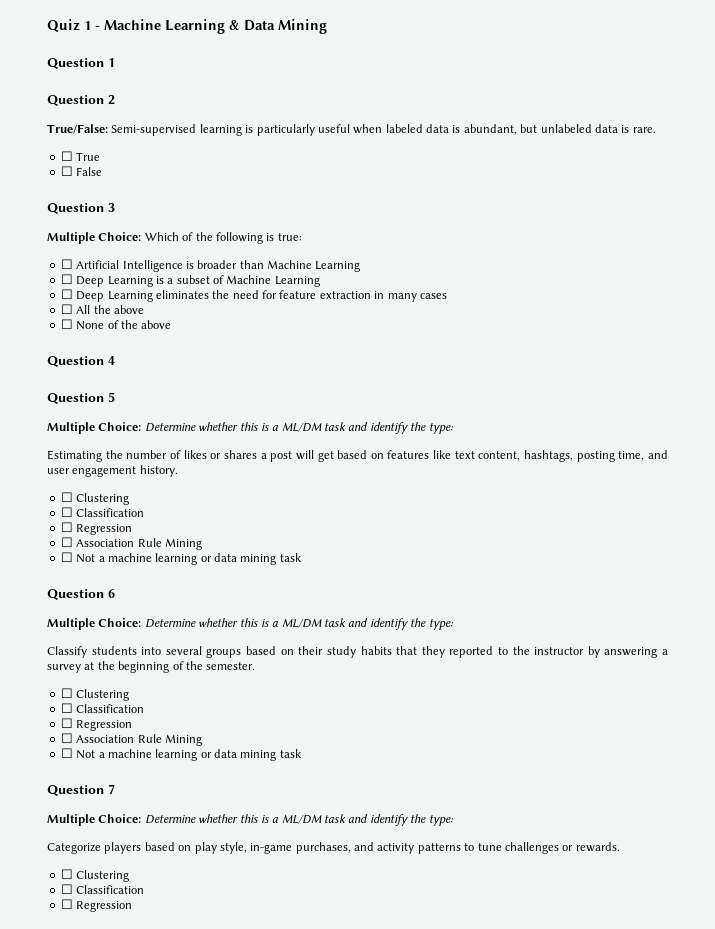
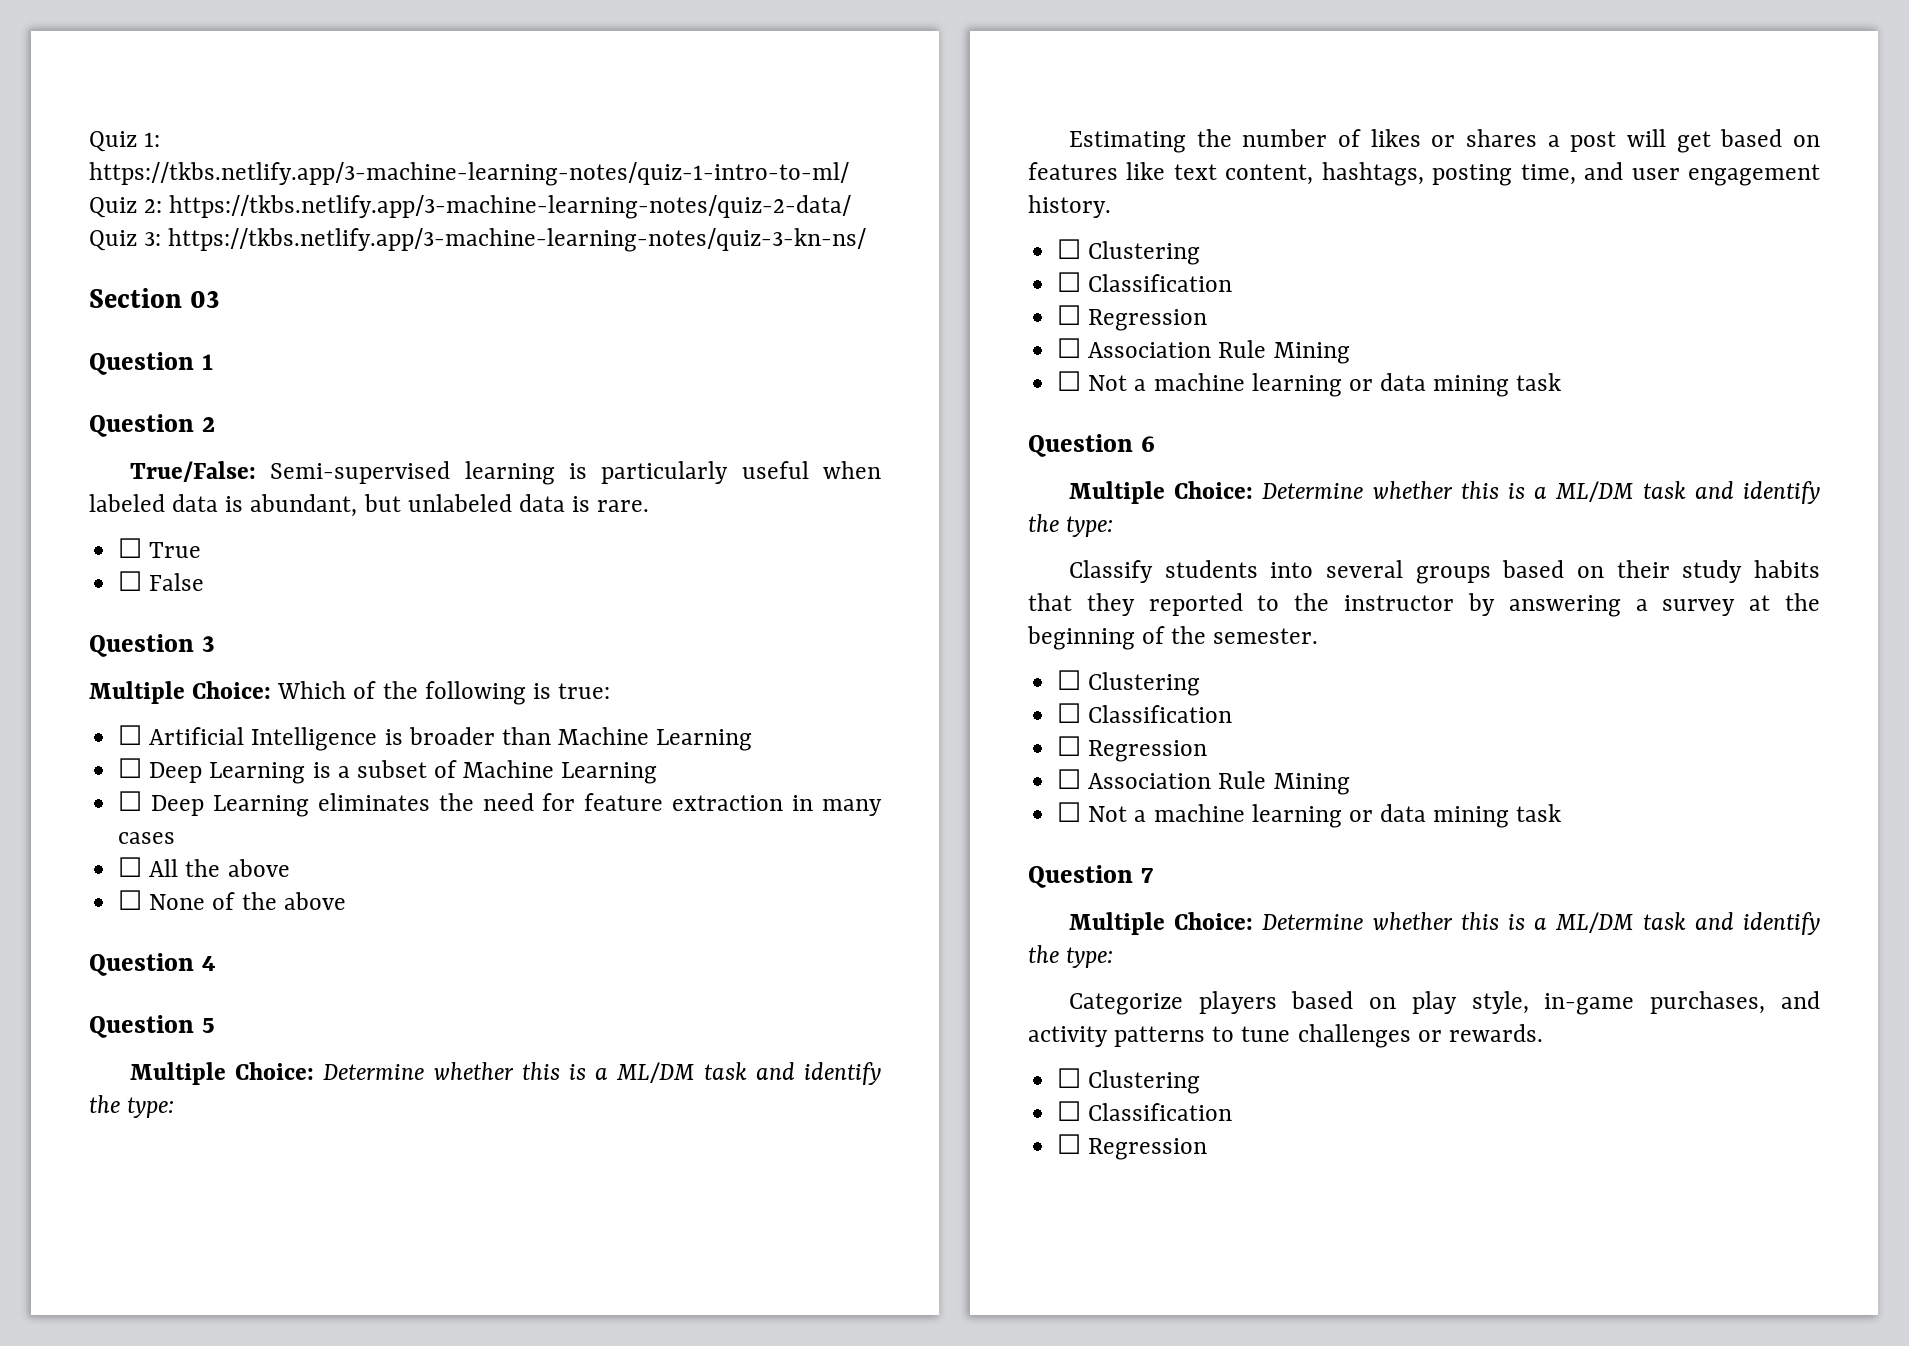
- Quiz 1 - Machine Learning & Data Mining
+ Quiz 1: https://tkbs.netlify.app/3-machine-learning-notes/quiz-1-intro-to-ml/ Quiz 2: https://tkbs.netlify.app/3-machine-learning-notes/quiz-2-data/ Quiz 3: https://tkbs.netlify.app/3-machine-learning-notes/quiz-3-kn-ns/
+ Section 03

